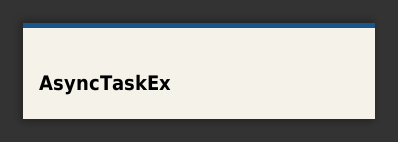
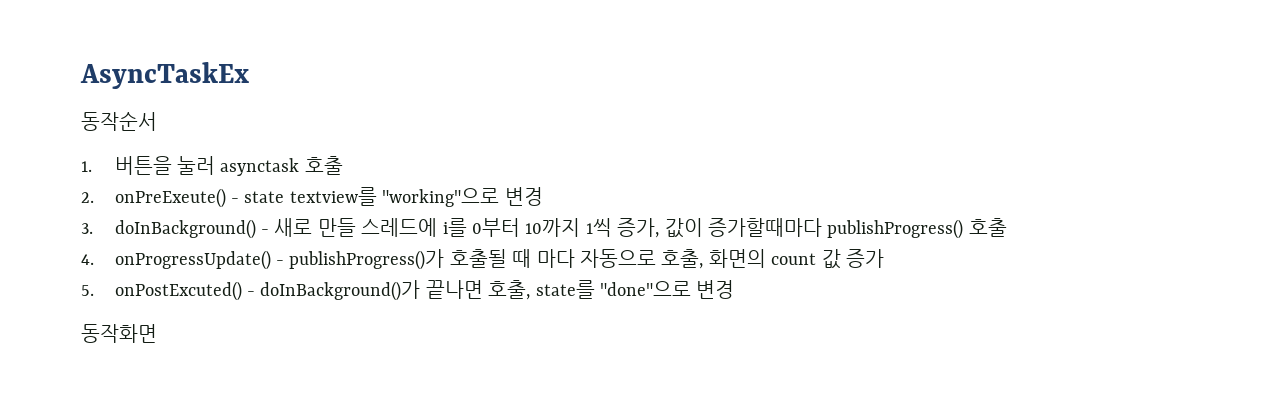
+ 동작순서
+ 1. 버튼을 눌러 asynctask 호출
+ 2. onPreExeute() - state textview를 "working"으로 변경
+ 3. doInBackground() - 새로 만들 스레드에 i를 0부터 10까지 1씩 증가, 값이 증가할때마다 publishProgress() 호출
+ 4. onProgressUpdate() - publishProgress()가 호출될 때 마다 자동으로 호출, 화면의 count 값 증가
+ 5. onPostExcuted() - doInBackground()가 끝나면 호출, state를 "done"으로 변경
+ 동작화면

